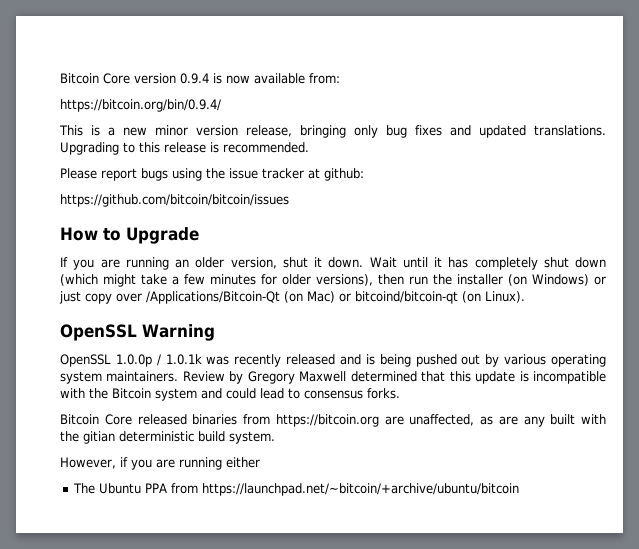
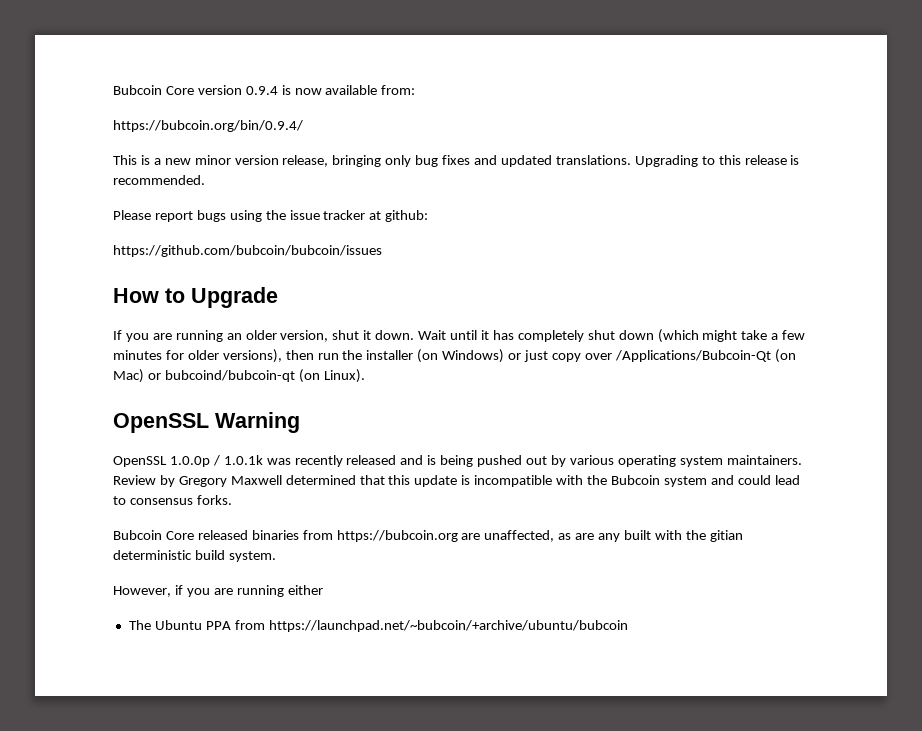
- Bitcoin Core version 0.9.4 is now available from:
+ Bubcoin Core version 0.9.4 is now available from:
- https://bitcoin.org/bin/0.9.4/
+ https://bubcoin.org/bin/0.9.4/
- https://github.com/bitcoin/bitcoin/issues
+ https://github.com/bubcoin/bubcoin/issues
- Wait until it has completely shut down (which might take a few minutes for older versions), then run the installer (on Windows) or just copy over /Applications/Bitcoin-Qt (on Mac) or bitcoind/bitcoin-qt (on Linux).
+ Wait until it has completely shut down (which might take a few minutes for older versions), then run the installer (on Windows) or just copy over /Applications/Bubcoin-Qt (on Mac) or bubcoind/bubcoin-qt (on Linux).
- Review by Gregory Maxwell determined that this update is incompatible with the Bitcoin system and could lead to consensus forks.
+ Review by Gregory Maxwell determined that this update is incompatible with the Bubcoin system and could lead to consensus forks.
- Bitcoin Core released binaries from https://bitcoin.org are unaffected, as are any built with the gitian deterministic build system.
+ Bubcoin Core released binaries from https://bubcoin.org are unaffected, as are any built with the gitian deterministic build system.
- The Ubuntu PPA from https://launchpad.net/~bitcoin/+archive/ubuntu/bitcoin
+ The Ubuntu PPA from https://launchpad.net/~bubcoin/+archive/ubuntu/bubcoin

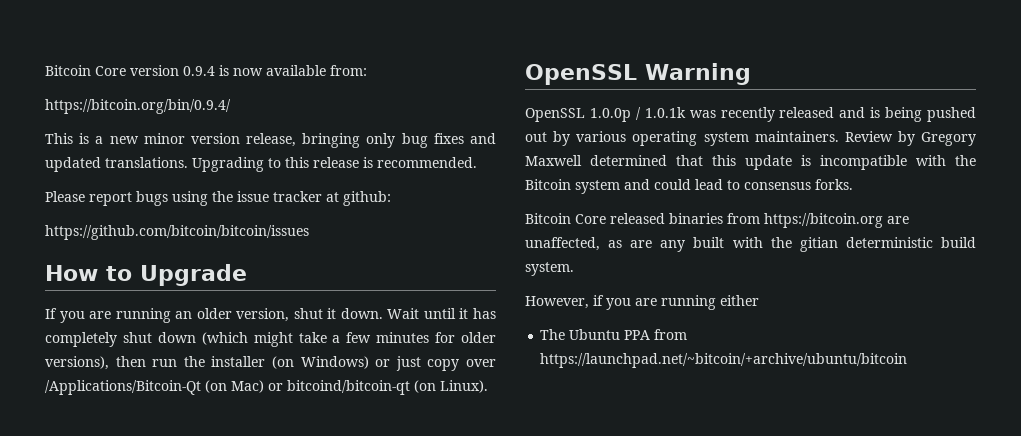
- Bubcoin Core version 0.9.4 is now available from:
+ Bitcoin Core version 0.9.4 is now available from:
- https://bubcoin.org/bin/0.9.4/
+ https://bitcoin.org/bin/0.9.4/
- https://github.com/bubcoin/bubcoin/issues
+ https://github.com/bitcoin/bitcoin/issues
- Wait until it has completely shut down (which might take a few minutes for older versions), then run the installer (on Windows) or just copy over /Applications/Bubcoin-Qt (on Mac) or bubcoind/bubcoin-qt (on Linux).
+ Wait until it has completely shut down (which might take a few minutes for older versions), then run the installer (on Windows) or just copy over /Applications/Bitcoin-Qt (on Mac) or bitcoind/bitcoin-qt (on Linux).
- Review by Gregory Maxwell determined that this update is incompatible with the Bubcoin system and could lead to consensus forks.
+ Review by Gregory Maxwell determined that this update is incompatible with the Bitcoin system and could lead to consensus forks.
- Bubcoin Core released binaries from https://bubcoin.org are unaffected, as are any built with the gitian deterministic build system.
+ Bitcoin Core released binaries from https://bitcoin.org are unaffected, as are any built with the gitian deterministic build system.
- The Ubuntu PPA from https://launchpad.net/~bubcoin/+archive/ubuntu/bubcoin
+ The Ubuntu PPA from https://launchpad.net/~bitcoin/+archive/ubuntu/bitcoin

